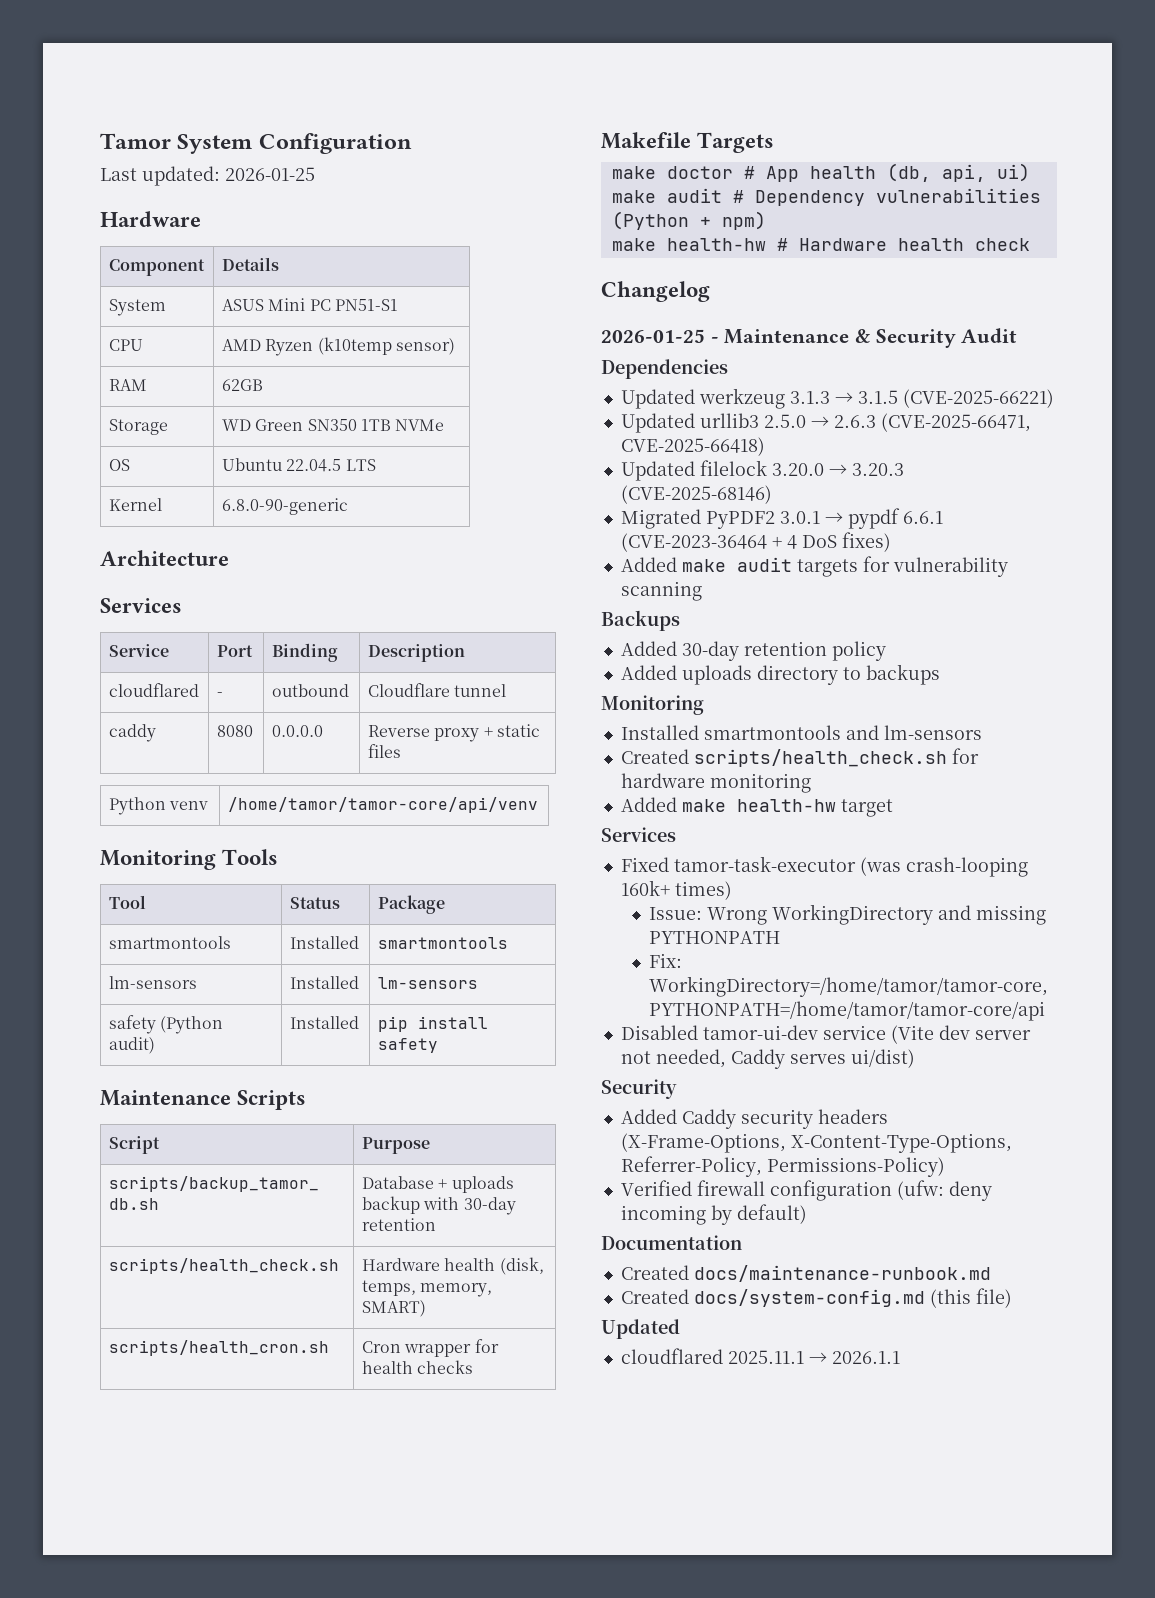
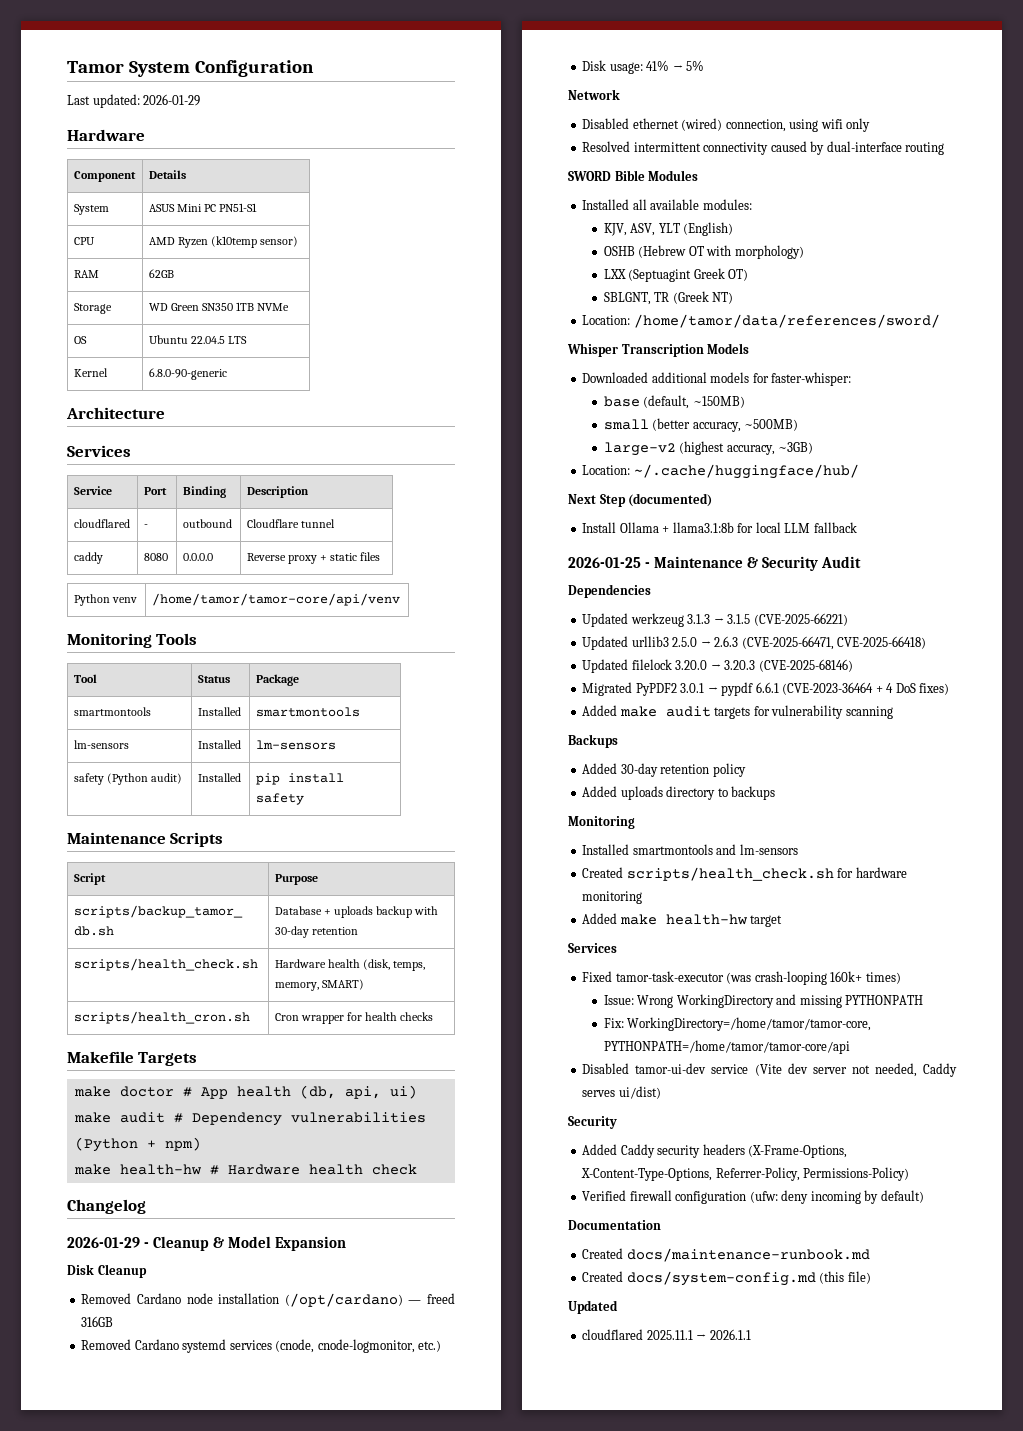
- Last updated: 2026-01-25
+ Last updated: 2026-01-29
+ 2026-01-29 - Cleanup & Model Expansion
+ Disk Cleanup
+ Removed Cardano node installation (/opt/cardano) — freed 316GB
+ Removed Cardano systemd services (cnode, cnode-logmonitor, etc.)
+ Disk usage: 41% → 5%
+ Network
+ Disabled ethernet (wired) connection, using wifi only
+ Resolved intermittent connectivity caused by dual-interface routing
+ SWORD Bible Modules
+ Installed all available modules:
+ KJV, ASV, YLT (English)
+ OSHB (Hebrew OT with morphology)
+ LXX (Septuagint Greek OT)
+ SBLGNT, TR (Greek NT)
+ Location: /home/tamor/data/references/sword/
+ Whisper Transcription Models
+ Downloaded additional models for faster-whisper:
+ base (default, ~150MB)
+ small (better accuracy, ~500MB)
+ large-v2 (highest accuracy, ~3GB)
+ Location: ~/.cache/huggingface/hub/
+ Next Step (documented)
+ Install Ollama + llama3.1:8b for local LLM fallback

